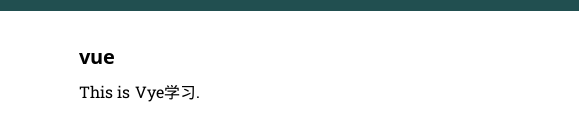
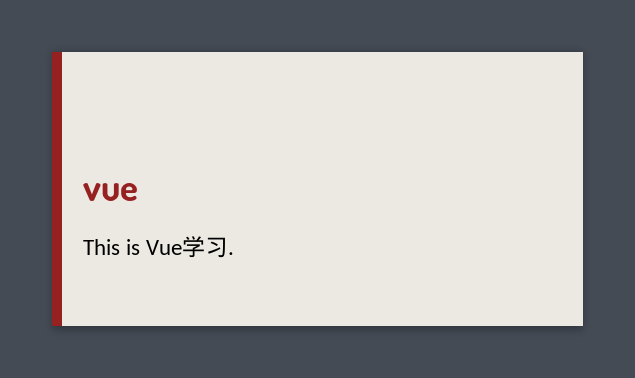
- This is Vye学习.
+ This is Vue学习.

